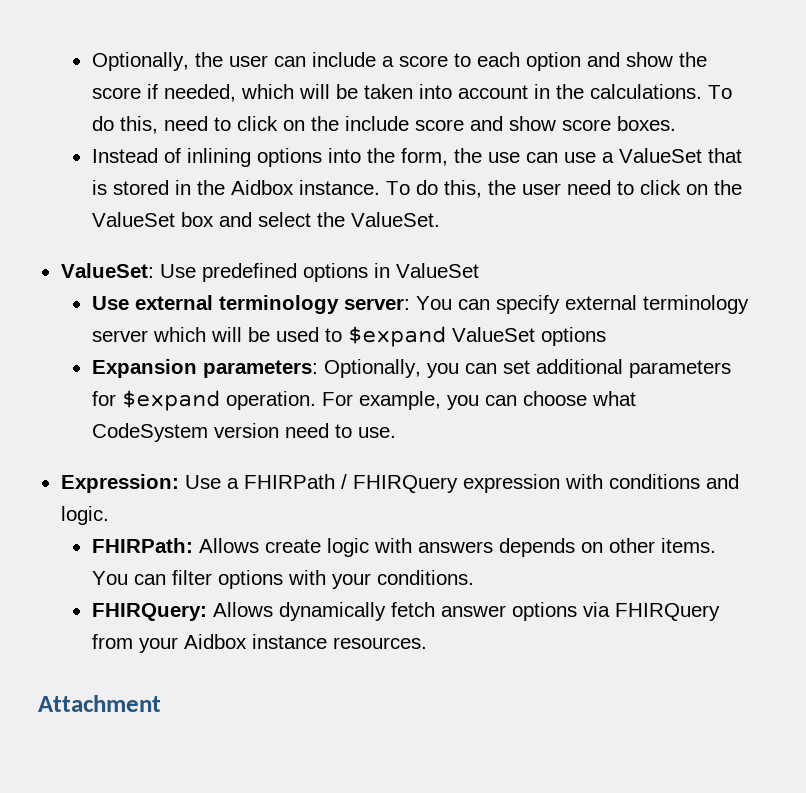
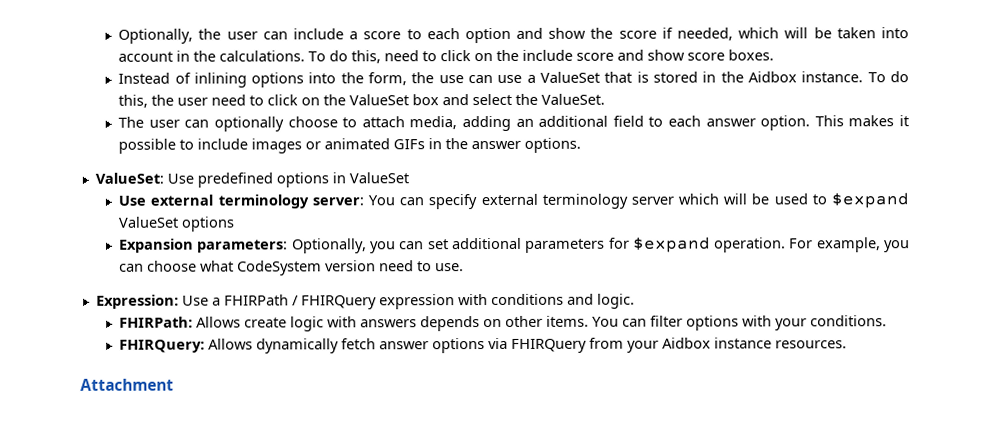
+ The user can optionally choose to attach media, adding an additional field to each answer option. This makes it possible to include images or animated GIFs in the answer options.

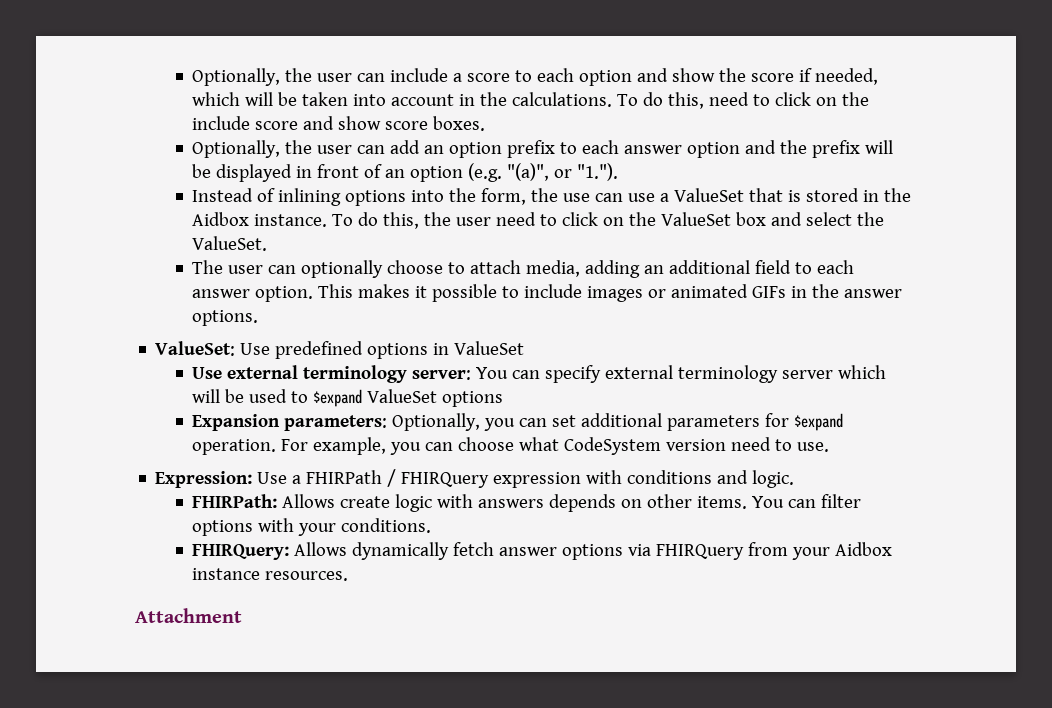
+ Optionally, the user can add an option prefix to each answer option and the prefix will be displayed in front of an option (e.g. "(a)", or "1.").

